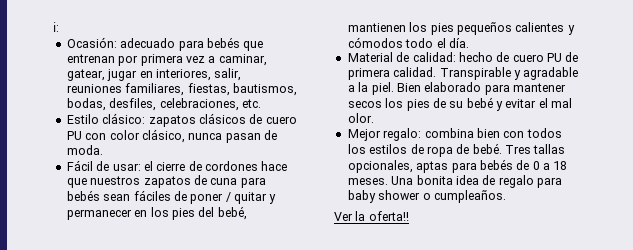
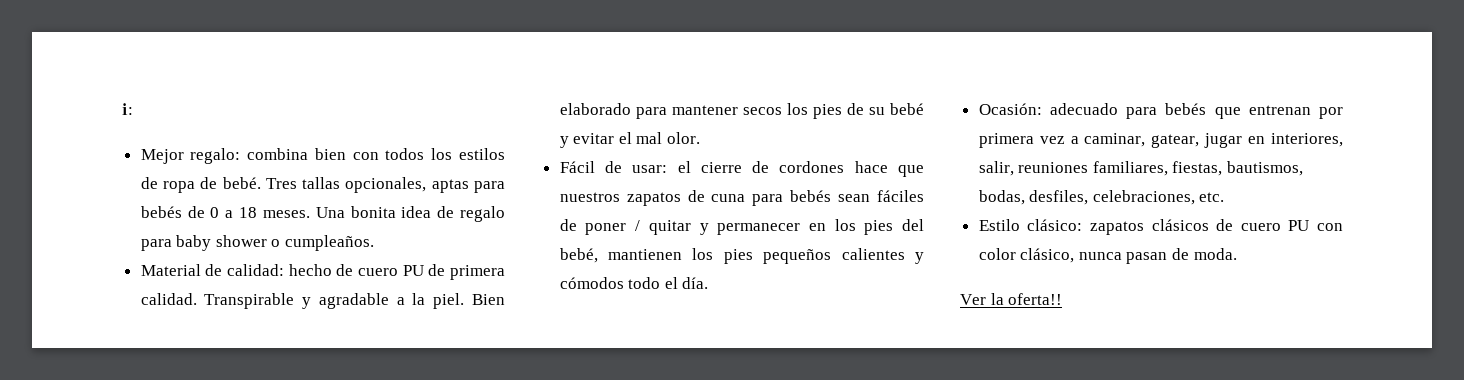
+ Mejor regalo: combina bien con todos los estilos de ropa de bebé. Tres tallas opcionales, aptas para bebés de 0 a 18 meses. Una bonita idea de regalo para baby shower o cumpleaños.
+ Material de calidad: hecho de cuero PU de primera calidad. Transpirable y agradable a la piel. Bien elaborado para mantener secos los pies de su bebé y evitar el mal olor.
+ Fácil de usar: el cierre de cordones hace que nuestros zapatos de cuna para bebés sean fáciles de poner / quitar y permanecer en los pies del bebé, mantienen los pies pequeños calientes y cómodos todo el día.
- Fácil de usar: el cierre de cordones hace que nuestros zapatos de cuna para bebés sean fáciles de poner / quitar y permanecer en los pies del bebé, mantienen los pies pequeños calientes y cómodos todo el día.
- Material de calidad: hecho de cuero PU de primera calidad. Transpirable y agradable a la piel. Bien elaborado para mantener secos los pies de su bebé y evitar el mal olor.
- Mejor regalo: combina bien con todos los estilos de ropa de bebé. Tres tallas opcionales, aptas para bebés de 0 a 18 meses. Una bonita idea de regalo para baby shower o cumpleaños.

